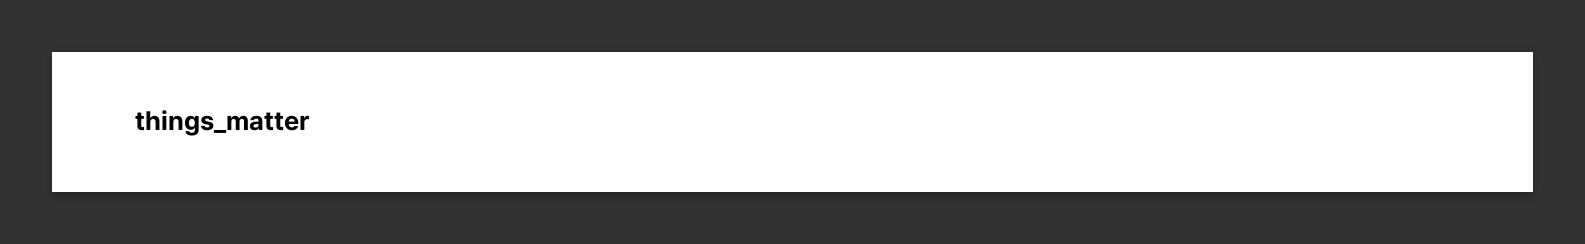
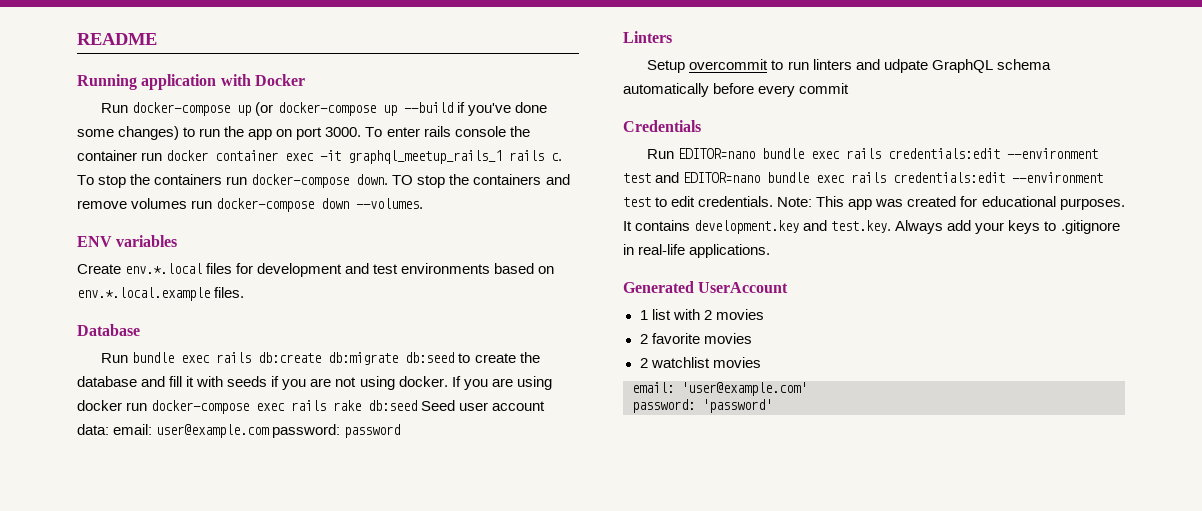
- things_matter
+ README
+ Running application with Docker
+ Run docker-compose up (or docker-compose up --build if you've done some changes) to run the app on port 3000. To enter rails console the container run docker container exec -it graphql_meetup_rails_1 rails c. To stop the containers run docker-compose down. TO stop the containers and remove volumes run docker-compose down --volumes.
+ ENV variables
+ Create env.*.local files for development and test environments based on env.*.local.example files.
+ Database
+ Run bundle exec rails db:create db:migrate db:seed to create the database and fill it with seeds if you are not using docker. If you are using docker run docker-compose exec rails rake db:seed Seed user account data: email: user@example.com password: password
+ Linters
+ Setup overcommit to run linters and udpate GraphQL schema automatically before every commit
+ Credentials
+ Run EDITOR=nano bundle exec rails credentials:edit --environment test and EDITOR=nano bundle exec rails credentials:edit --environment test to edit credentials. Note: This app was created for educational purposes. It contains development.key and test.key. Always add your keys to .gitignore in real-life applications.
+ Generated UserAccount
+ 1 list with 2 movies
+ 2 favorite movies
+ 2 watchlist movies
+ email: 'user@example.com'
+ password: 'password'

